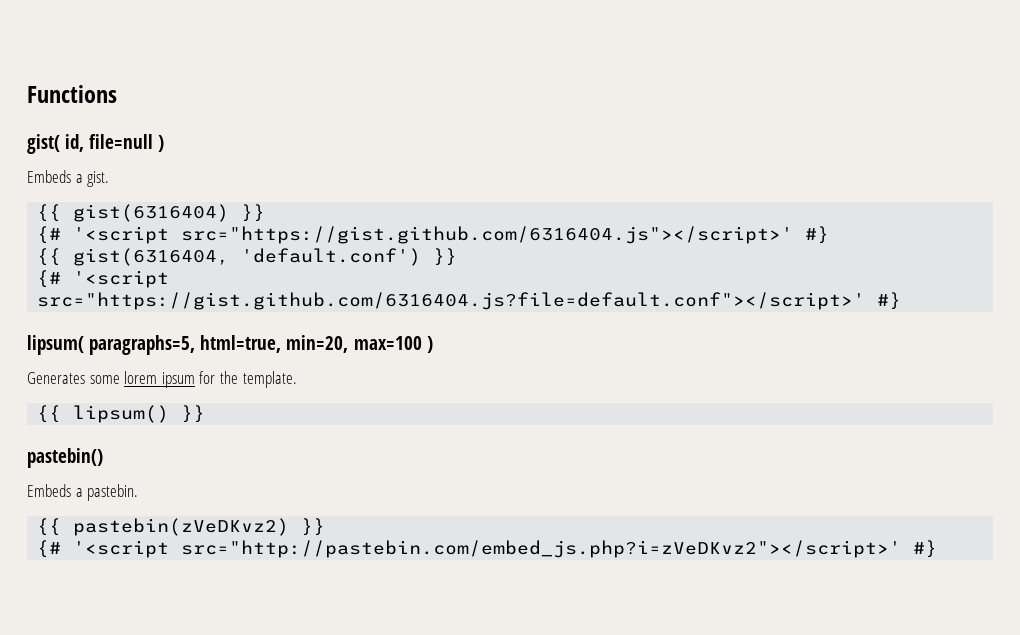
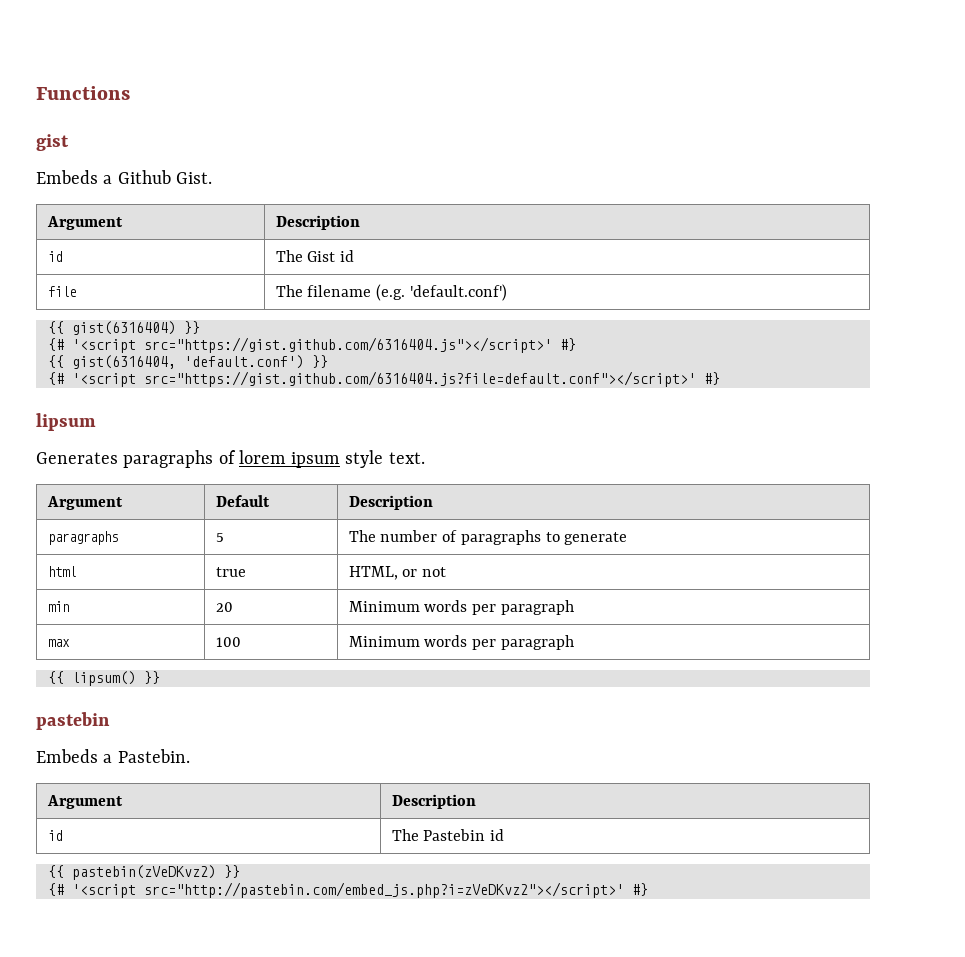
- gist( id, file=null )
- Embeds a gist.
+ gist
+ Embeds a Github Gist.
+ Argument | Description
+ id | The Gist id
+ file | The filename (e.g. 'default.conf')
- lipsum( paragraphs=5, html=true, min=20, max=100 )
- Generates some lorem ipsum for the template.
+ lipsum
+ Generates paragraphs of lorem ipsum style text.
+ Argument | Default | Description
+ paragraphs | 5 | The number of paragraphs to generate
+ html | true | HTML, or not
+ min | 20 | Minimum words per paragraph
+ max | 100 | Minimum words per paragraph
- pastebin()
- Embeds a pastebin.
+ pastebin
+ Embeds a Pastebin.
+ Argument | Description
+ id | The Pastebin id

